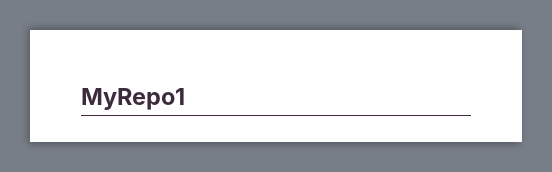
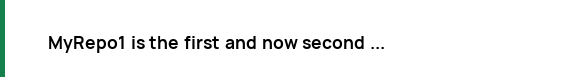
- MyRepo1
+ MyRepo1 is the first and now second ...

